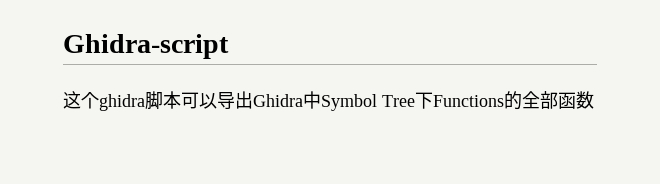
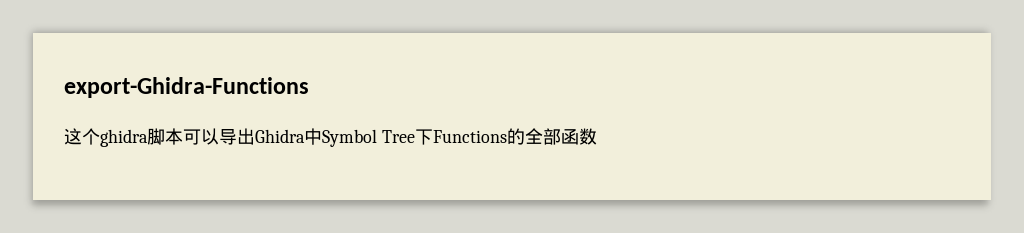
- Ghidra-script
+ export-Ghidra-Functions

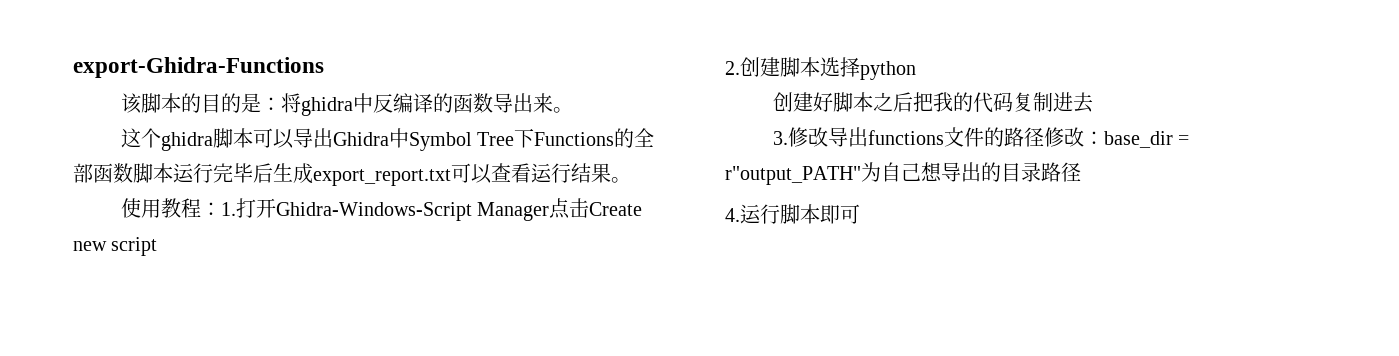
+ 该脚本的目的是：将ghidra中反编译的函数导出来。
- 这个ghidra脚本可以导出Ghidra中Symbol Tree下Functions的全部函数
+ 这个ghidra脚本可以导出Ghidra中Symbol Tree下Functions的全部函数脚本运行完毕后生成export_report.txt可以查看运行结果。
+ 使用教程：1.打开Ghidra-Windows-Script Manager点击Create new script
+ 2.创建脚本选择python
+ 创建好脚本之后把我的代码复制进去
+ 3.修改导出functions文件的路径修改：base_dir = r"output_PATH"为自己想导出的目录路径
+ 4.运行脚本即可

